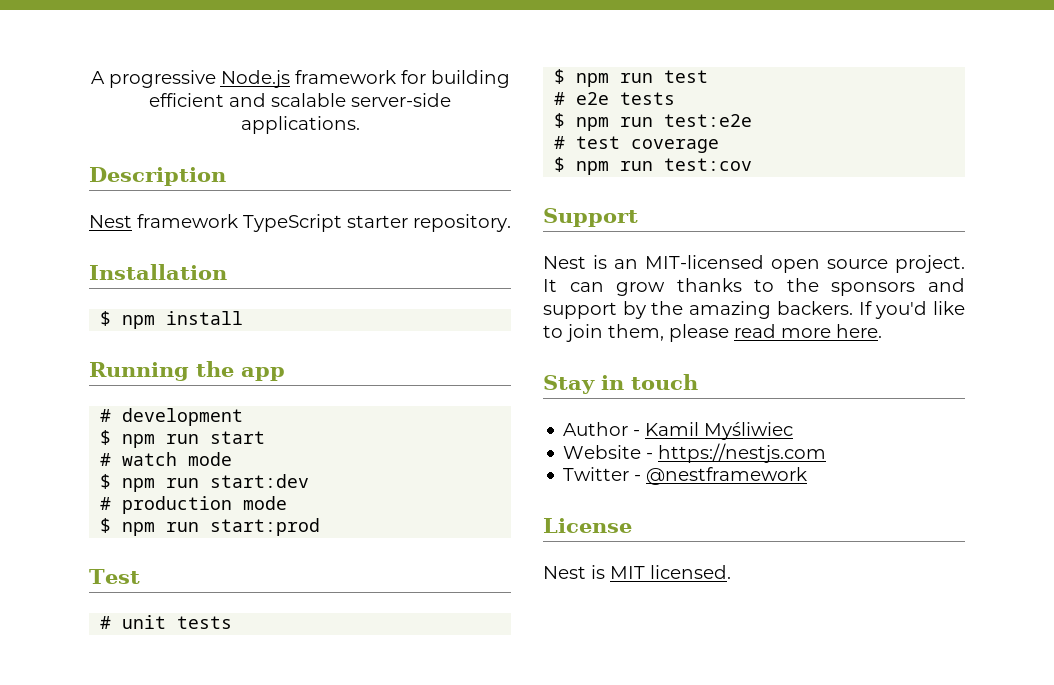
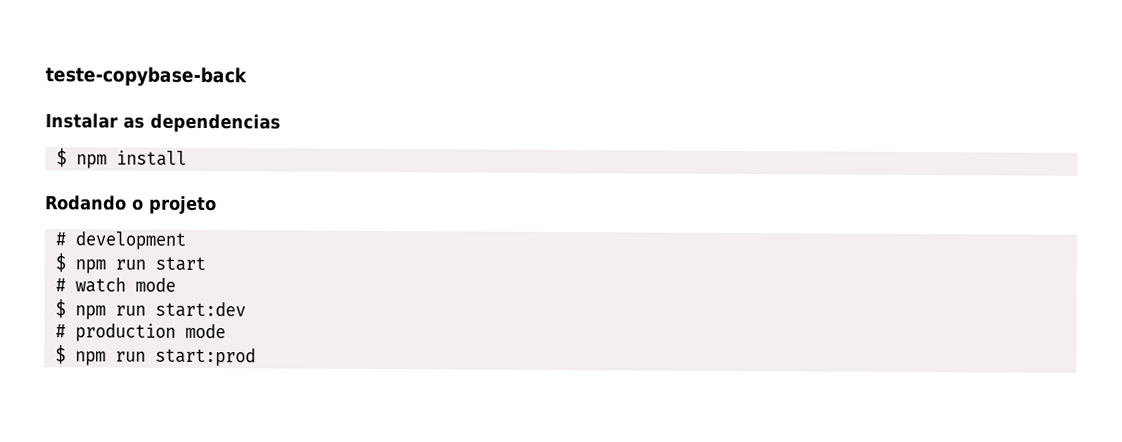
- A progressive Node.js framework for building efficient and scalable server-side applications.
- Description
- Nest framework TypeScript starter repository.
- Installation
+ teste-copybase-back
+ Instalar as dependencias
- Running the app
+ Rodando o projeto
- Test
- # unit tests
- $ npm run test
- # e2e tests
- $ npm run test:e2e
- # test coverage
- $ npm run test:cov
- Support
- Nest is an MIT-licensed open source project. It can grow thanks to the sponsors and support by the amazing backers. If you'd like to join them, please read more here.
- Stay in touch
- Author - Kamil Myśliwiec
- Website - https://nestjs.com
- Twitter - @nestframework
- License
- Nest is MIT licensed.

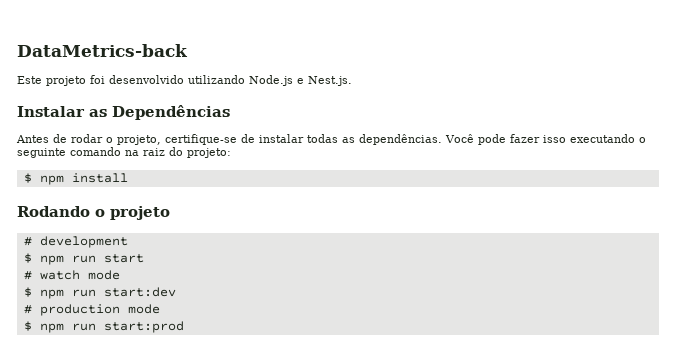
- teste-copybase-back
- Instalar as dependencias
+ DataMetrics-back
+ Este projeto foi desenvolvido utilizando Node.js e Nest.js.
+ Instalar as Dependências
+ Antes de rodar o projeto, certifique-se de instalar todas as dependências. Você pode fazer isso executando o seguinte comando na raiz do projeto:

